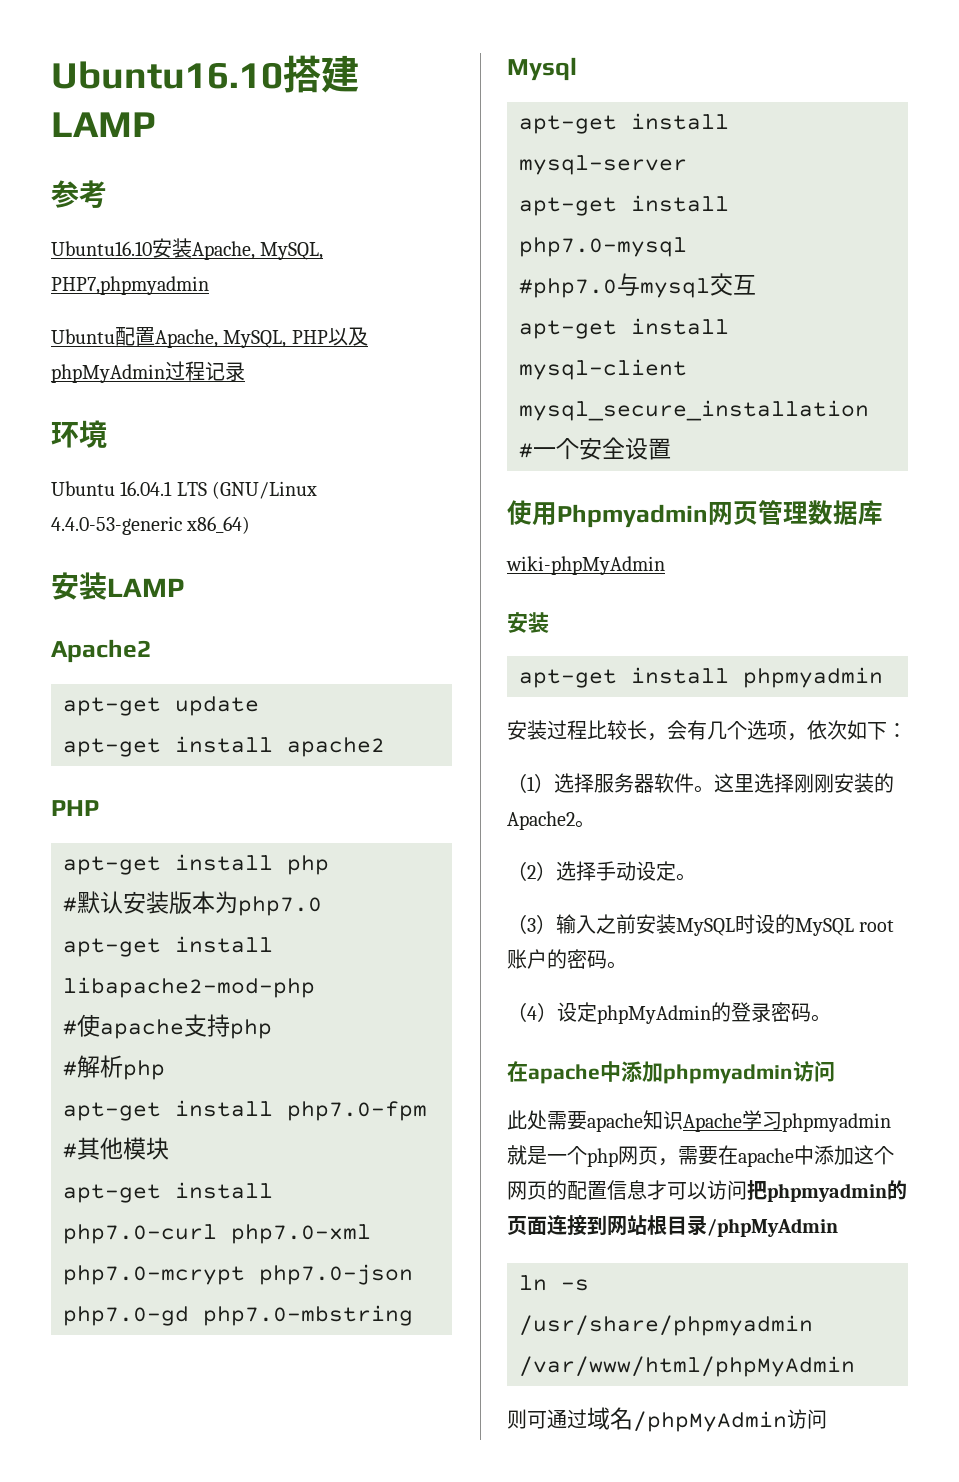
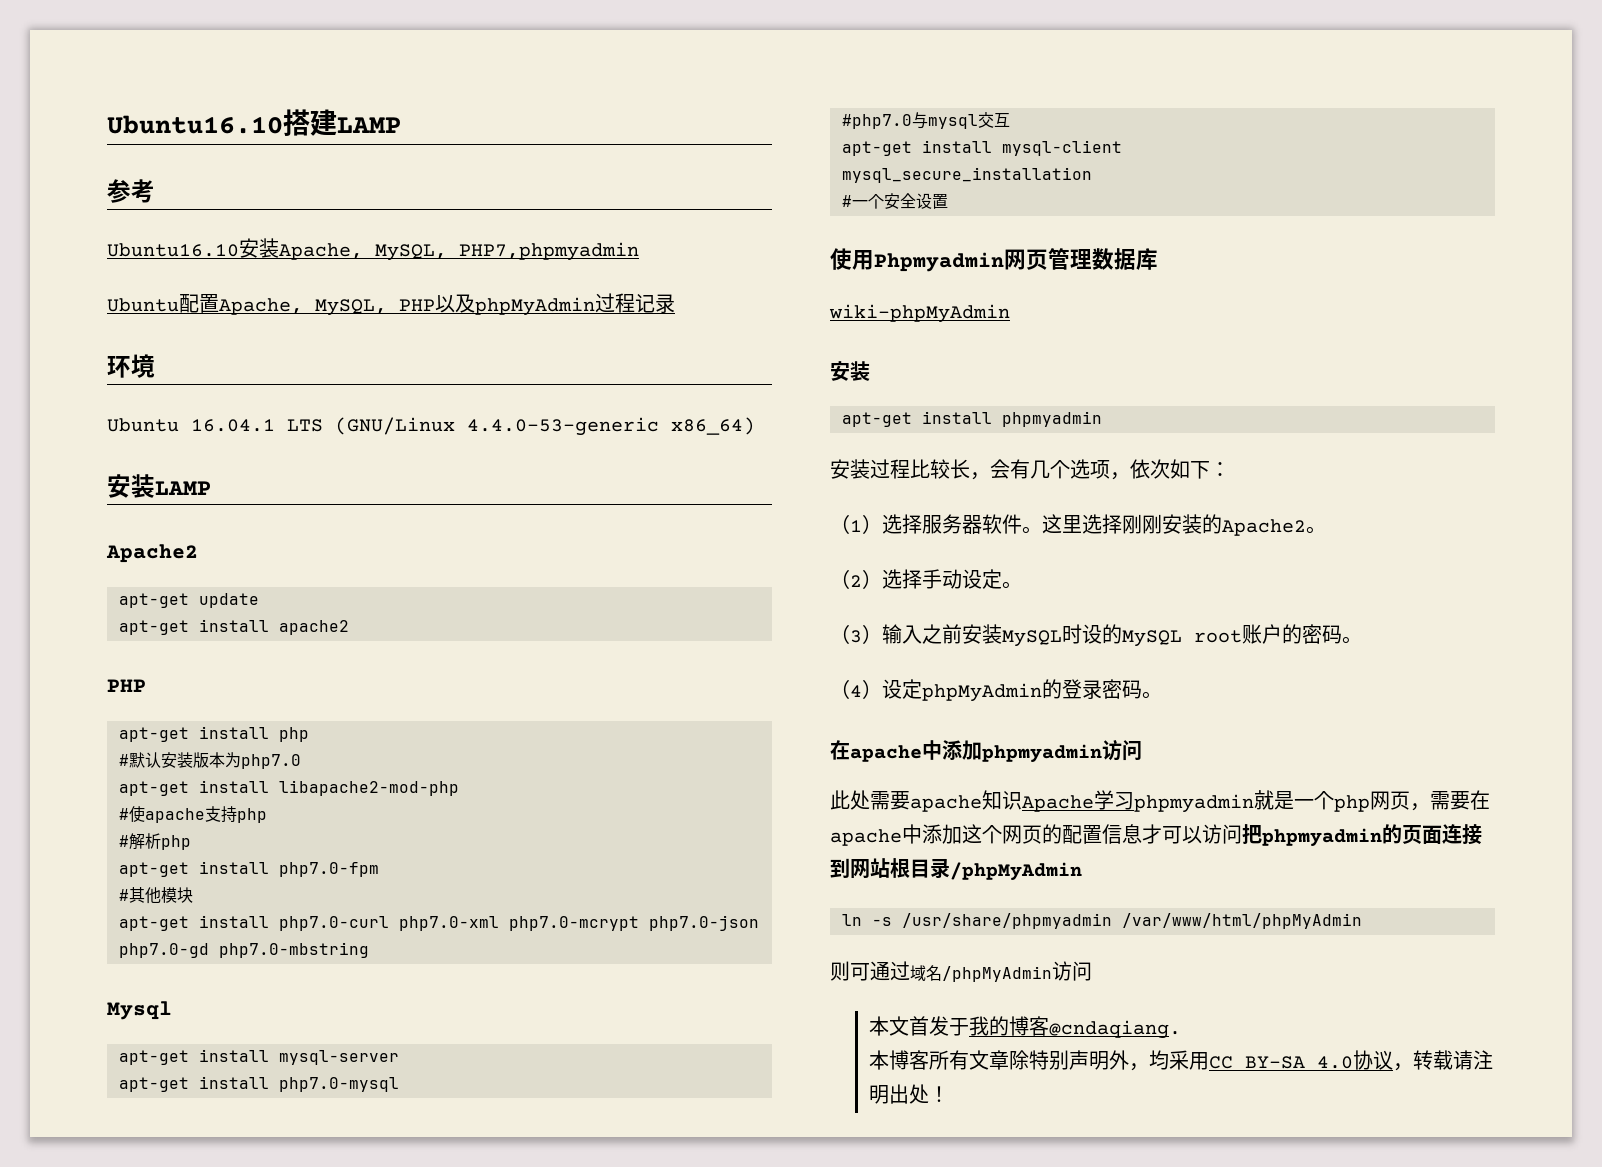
+ 本文首发于我的博客@cndaqiang.
+ 本博客所有文章除特别声明外，均采用CC BY-SA 4.0协议，转载请注明出处！

